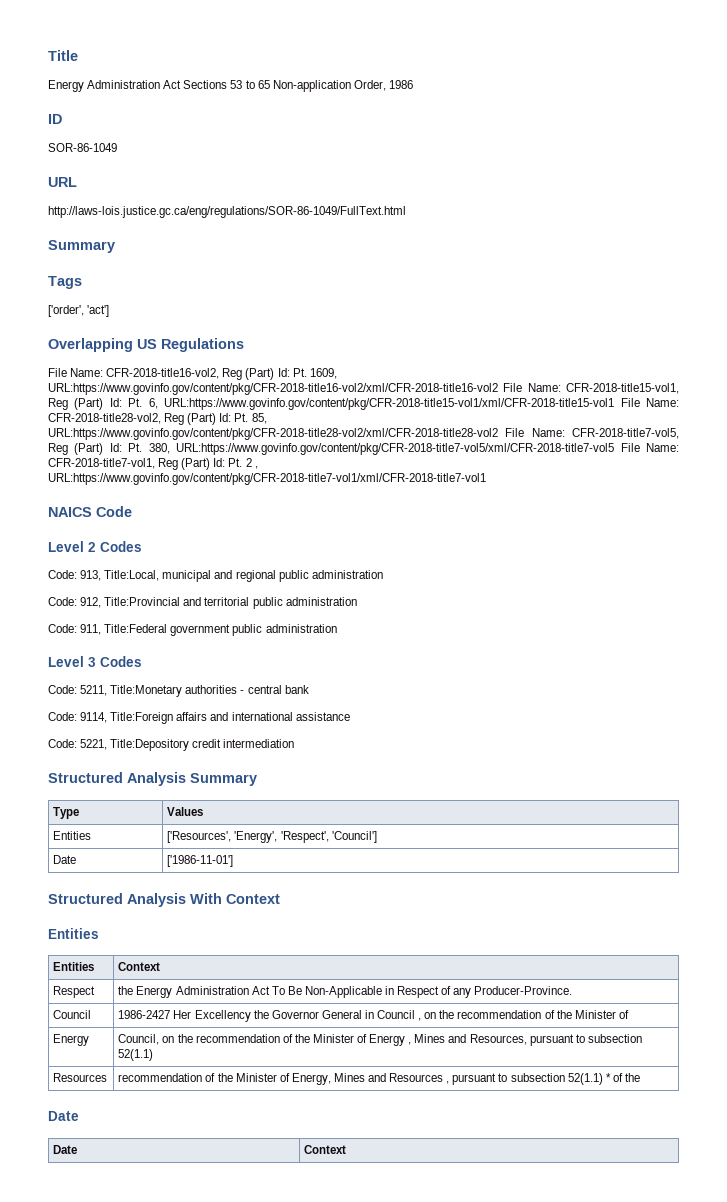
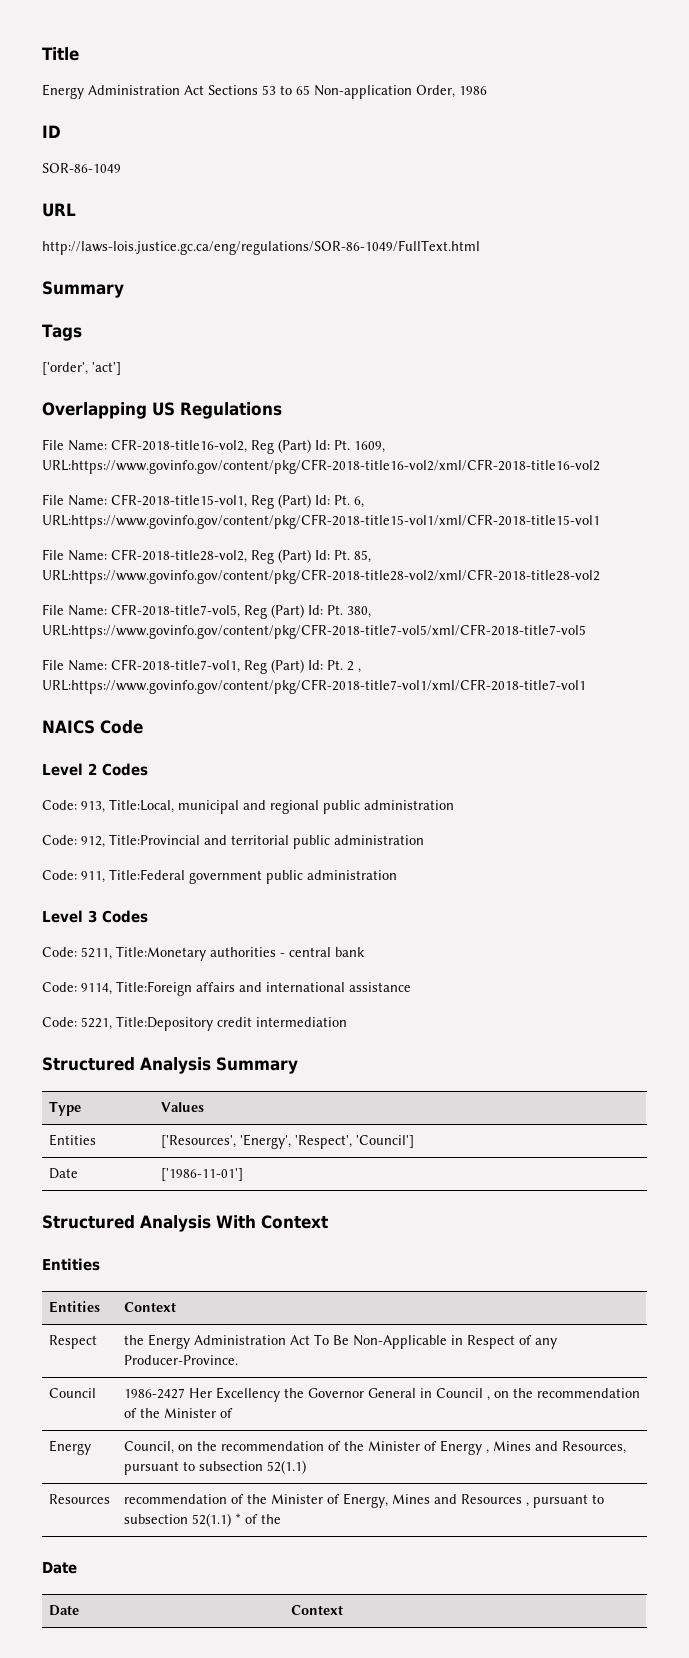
- File Name: CFR-2018-title16-vol2, Reg (Part) Id: Pt. 1609, URL:https://www.govinfo.gov/content/pkg/CFR-2018-title16-vol2/xml/CFR-2018-title16-vol2 File Name: CFR-2018-title15-vol1, Reg (Part) Id: Pt. 6, URL:https://www.govinfo.gov/content/pkg/CFR-2018-title15-vol1/xml/CFR-2018-title15-vol1 File Name: CFR-2018-title28-vol2, Reg (Part) Id: Pt. 85, URL:https://www.govinfo.gov/content/pkg/CFR-2018-title28-vol2/xml/CFR-2018-title28-vol2 File Name: CFR-2018-title7-vol5, Reg (Part) Id: Pt. 380, URL:https://www.govinfo.gov/content/pkg/CFR-2018-title7-vol5/xml/CFR-2018-title7-vol5 File Name: CFR-2018-title7-vol1, Reg (Part) Id: Pt. 2 , URL:https://www.govinfo.gov/content/pkg/CFR-2018-title7-vol1/xml/CFR-2018-title7-vol1
+ File Name: CFR-2018-title16-vol2, Reg (Part) Id: Pt. 1609, URL:https://www.govinfo.gov/content/pkg/CFR-2018-title16-vol2/xml/CFR-2018-title16-vol2
+ File Name: CFR-2018-title15-vol1, Reg (Part) Id: Pt. 6, URL:https://www.govinfo.gov/content/pkg/CFR-2018-title15-vol1/xml/CFR-2018-title15-vol1
+ File Name: CFR-2018-title28-vol2, Reg (Part) Id: Pt. 85, URL:https://www.govinfo.gov/content/pkg/CFR-2018-title28-vol2/xml/CFR-2018-title28-vol2
+ File Name: CFR-2018-title7-vol5, Reg (Part) Id: Pt. 380, URL:https://www.govinfo.gov/content/pkg/CFR-2018-title7-vol5/xml/CFR-2018-title7-vol5
+ File Name: CFR-2018-title7-vol1, Reg (Part) Id: Pt. 2 , URL:https://www.govinfo.gov/content/pkg/CFR-2018-title7-vol1/xml/CFR-2018-title7-vol1

